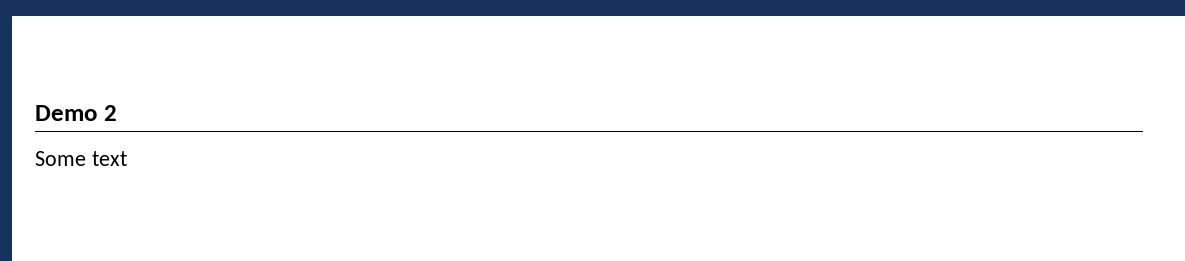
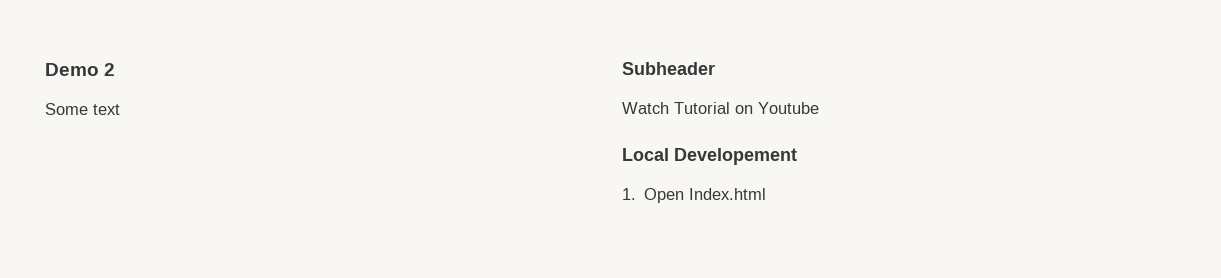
+ Subheader
+ Watch Tutorial on Youtube
+ Local Developement
+ 1. Open Index.html

